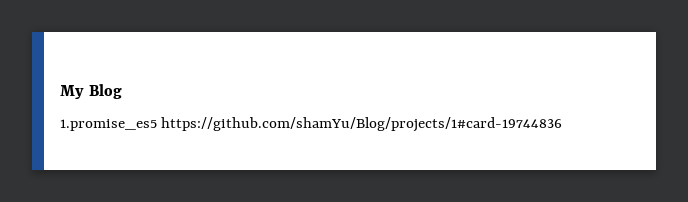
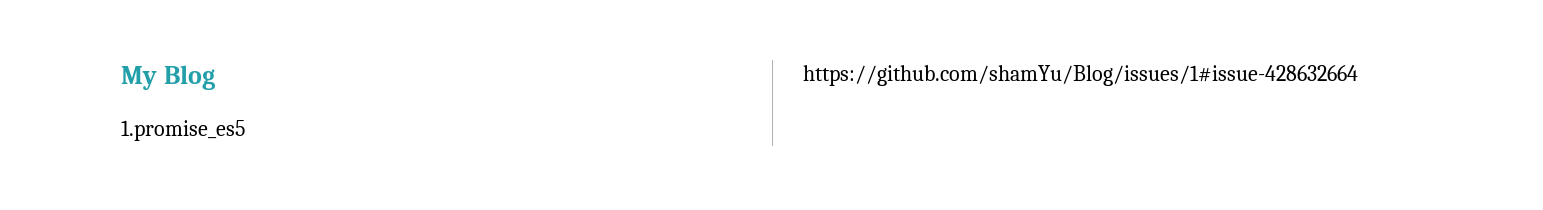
- 1.promise_es5 https://github.com/shamYu/Blog/projects/1#card-19744836
+ 1.promise_es5 https://github.com/shamYu/Blog/issues/1#issue-428632664

